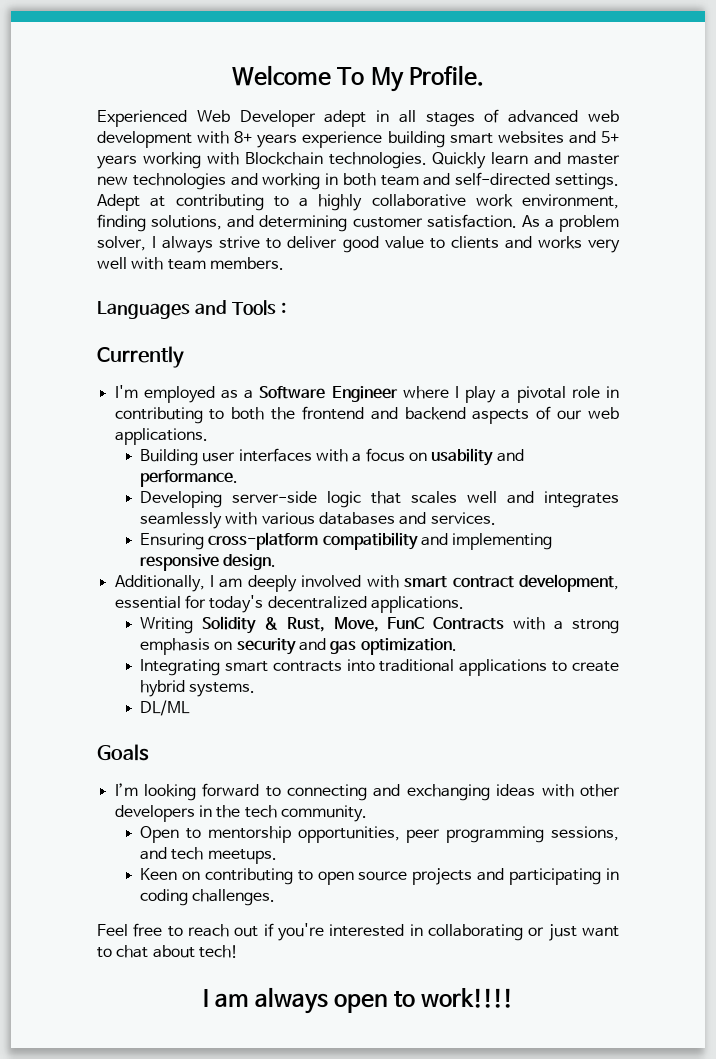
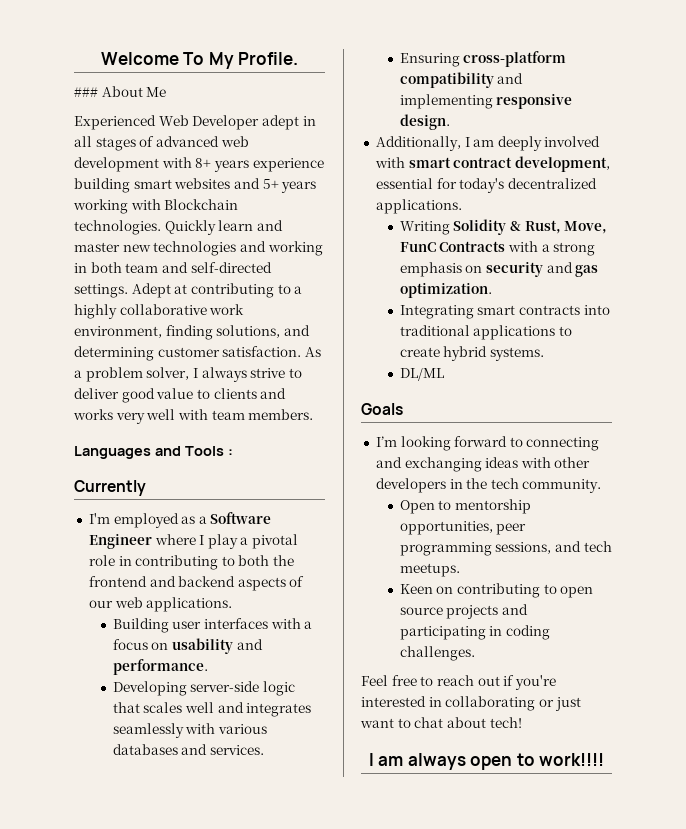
+ ### About Me

